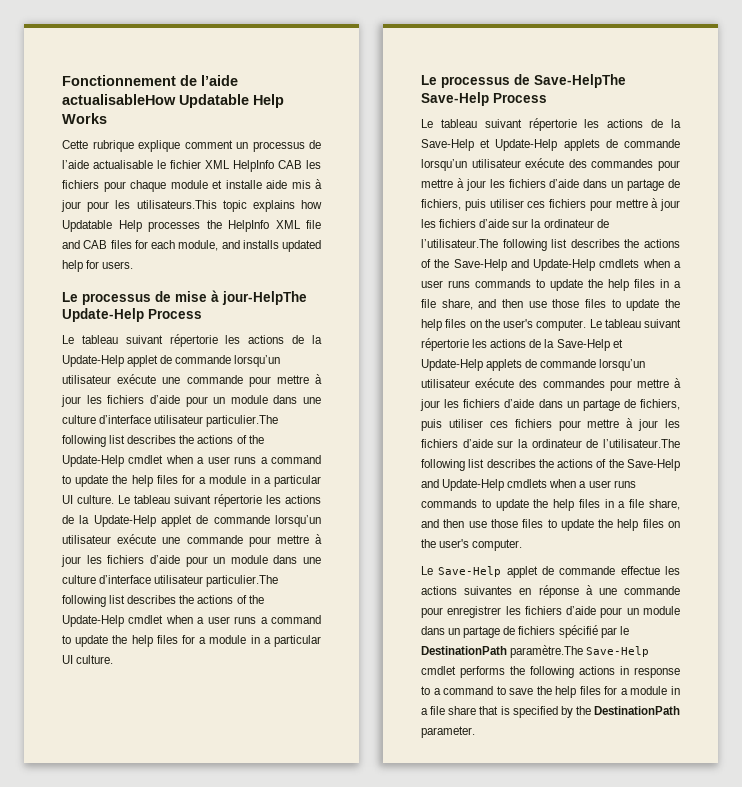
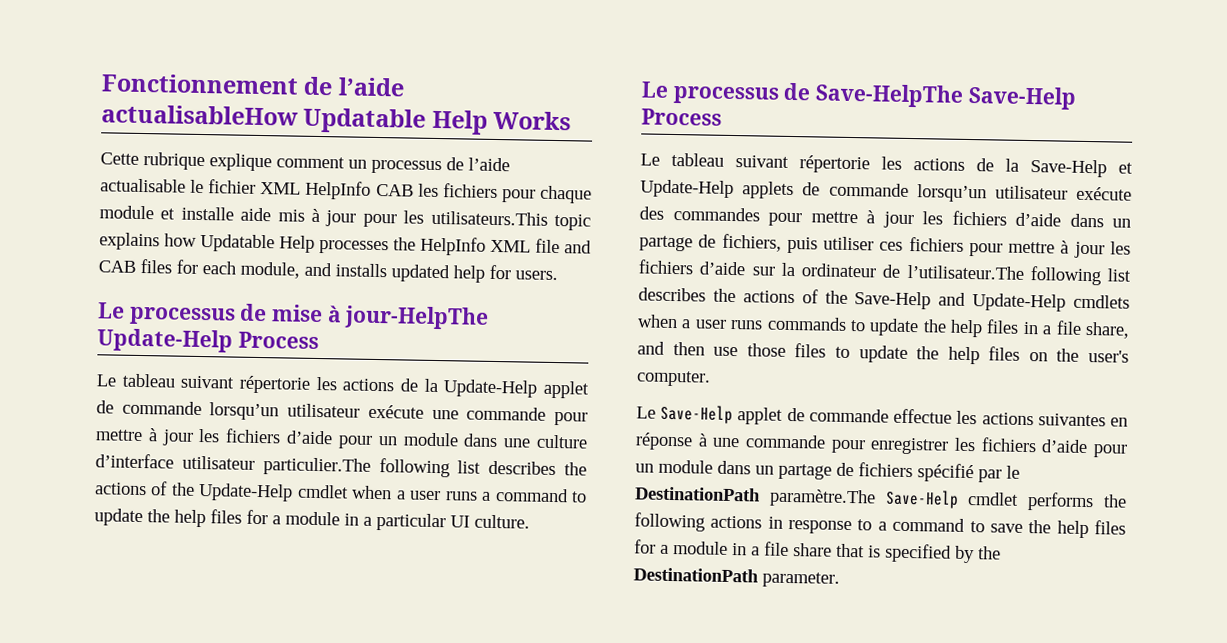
- Le tableau suivant répertorie les actions de la Update-Help applet de commande lorsqu’un utilisateur exécute une commande pour mettre à jour les fichiers d’aide pour un module dans une culture d’interface utilisateur particulier.The following list describes the actions of the Update-Help cmdlet when a user runs a command to update the help files for a module in a particular UI culture. Le tableau suivant répertorie les actions de la Update-Help applet de commande lorsqu’un utilisateur exécute une commande pour mettre à jour les fichiers d’aide pour un module dans une culture d’interface utilisateur particulier.The following list describes the actions of the Update-Help cmdlet when a user runs a command to update the help files for a module in a particular UI culture.
+ Le tableau suivant répertorie les actions de la Update-Help applet de commande lorsqu’un utilisateur exécute une commande pour mettre à jour les fichiers d’aide pour un module dans une culture d’interface utilisateur particulier.The following list describes the actions of the Update-Help cmdlet when a user runs a command to update the help files for a module in a particular UI culture.
- Le tableau suivant répertorie les actions de la Save-Help et Update-Help applets de commande lorsqu’un utilisateur exécute des commandes pour mettre à jour les fichiers d’aide dans un partage de fichiers, puis utiliser ces fichiers pour mettre à jour les fichiers d’aide sur la ordinateur de l’utilisateur.The following list describes the actions of the Save-Help and Update-Help cmdlets when a user runs commands to update the help files in a file share, and then use those files to update the help files on the user's computer. Le tableau suivant répertorie les actions de la Save-Help et Update-Help applets de commande lorsqu’un utilisateur exécute des commandes pour mettre à jour les fichiers d’aide dans un partage de fichiers, puis utiliser ces fichiers pour mettre à jour les fichiers d’aide sur la ordinateur de l’utilisateur.The following list describes the actions of the Save-Help and Update-Help cmdlets when a user runs commands to update the help files in a file share, and then use those files to update the help files on the user's computer.
+ Le tableau suivant répertorie les actions de la Save-Help et Update-Help applets de commande lorsqu’un utilisateur exécute des commandes pour mettre à jour les fichiers d’aide dans un partage de fichiers, puis utiliser ces fichiers pour mettre à jour les fichiers d’aide sur la ordinateur de l’utilisateur.The following list describes the actions of the Save-Help and Update-Help cmdlets when a user runs commands to update the help files in a file share, and then use those files to update the help files on the user's computer.

